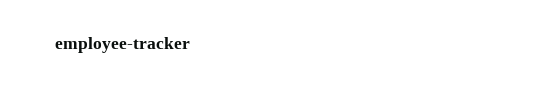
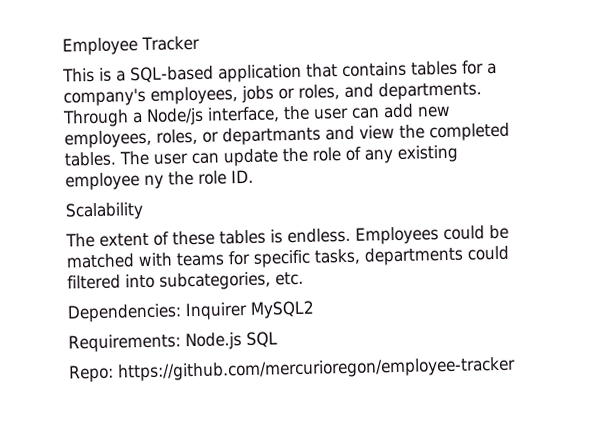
- employee-tracker
+ Employee Tracker
+ This is a SQL-based application that contains tables for a company's employees, jobs or roles, and departments. Through a Node/js interface, the user can add new employees, roles, or departmants and view the completed tables. The user can update the role of any existing employee ny the role ID.
+ Scalability
+ The extent of these tables is endless. Employees could be matched with teams for specific tasks, departments could filtered into subcategories, etc.
+ Dependencies: Inquirer MySQL2
+ Requirements: Node.js SQL
+ Repo: https://github.com/mercurioregon/employee-tracker

